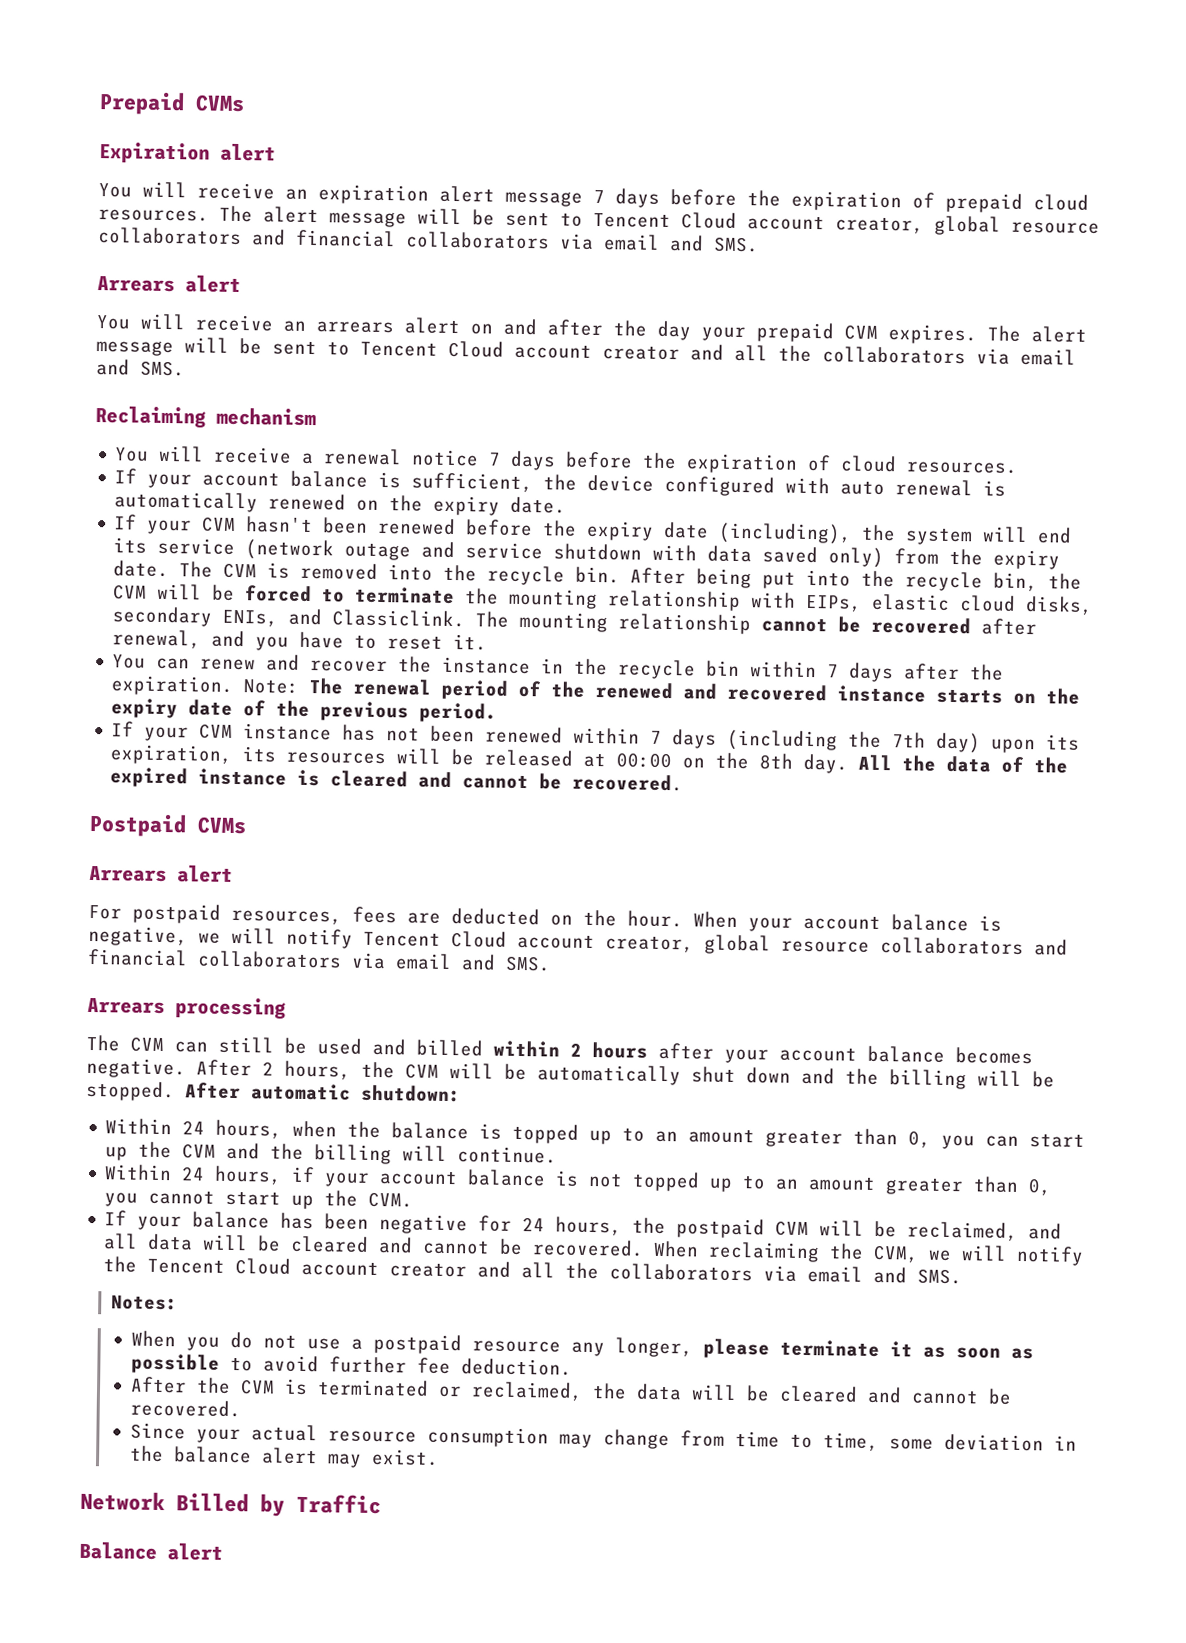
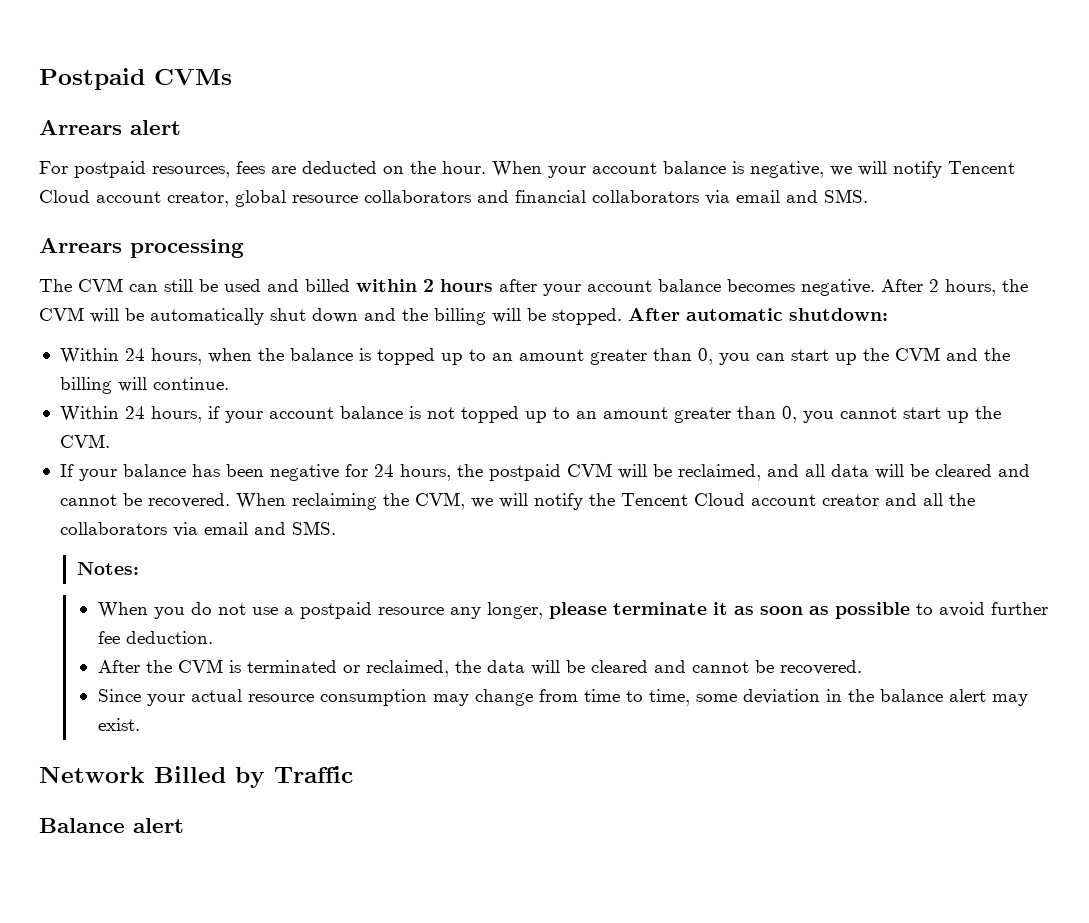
- Prepaid CVMs
- Expiration alert
- You will receive an expiration alert message 7 days before the expiration of prepaid cloud resources. The alert message will be sent to Tencent Cloud account creator, global resource collaborators and financial collaborators via email and SMS.
- Arrears alert
- You will receive an arrears alert on and after the day your prepaid CVM expires. The alert message will be sent to Tencent Cloud account creator and all the collaborators via email and SMS.
- Reclaiming mechanism
- You will receive a renewal notice 7 days before the expiration of cloud resources.
- If your account balance is sufficient, the device configured with auto renewal is automatically renewed on the expiry date.
- If your CVM hasn't been renewed before the expiry date (including), the system will end its service (network outage and service shutdown with data saved only) from the expiry date. The CVM is removed into the recycle bin. After being put into the recycle bin, the CVM will be forced to terminate the mounting relationship with EIPs, elastic cloud disks, secondary ENIs, and Classiclink. The mounting relationship cannot be recovered after renewal, and you have to reset it.
- You can renew and recover the instance in the recycle bin within 7 days after the expiration. Note: The renewal period of the renewed and recovered instance starts on the expiry date of the previous period.
- If your CVM instance has not been renewed within 7 days (including the 7th day) upon its expiration, its resources will be released at 00:00 on the 8th day. All the data of the expired instance is cleared and cannot be recovered.

